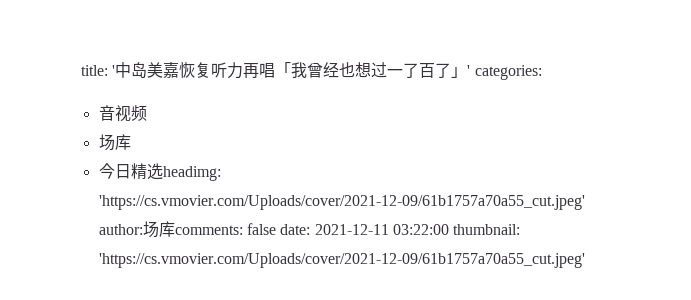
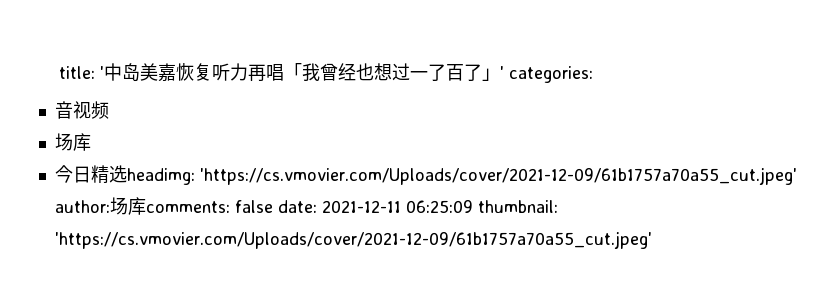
- 今日精选headimg: 'https://cs.vmovier.com/Uploads/cover/2021-12-09/61b1757a70a55_cut.jpeg' author:场库comments: false date: 2021-12-11 03:22:00 thumbnail: 'https://cs.vmovier.com/Uploads/cover/2021-12-09/61b1757a70a55_cut.jpeg'
+ 今日精选headimg: 'https://cs.vmovier.com/Uploads/cover/2021-12-09/61b1757a70a55_cut.jpeg' author:场库comments: false date: 2021-12-11 06:25:09 thumbnail: 'https://cs.vmovier.com/Uploads/cover/2021-12-09/61b1757a70a55_cut.jpeg'

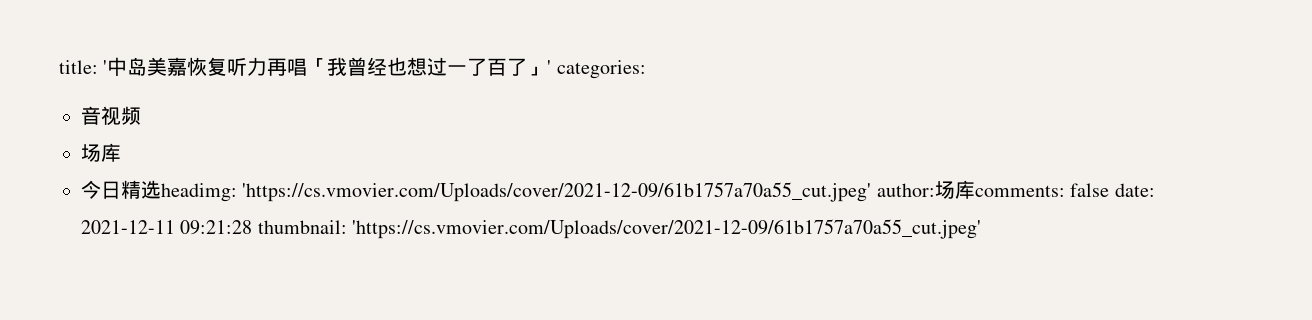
- 今日精选headimg: 'https://cs.vmovier.com/Uploads/cover/2021-12-09/61b1757a70a55_cut.jpeg' author:场库comments: false date: 2021-12-11 06:25:09 thumbnail: 'https://cs.vmovier.com/Uploads/cover/2021-12-09/61b1757a70a55_cut.jpeg'
+ 今日精选headimg: 'https://cs.vmovier.com/Uploads/cover/2021-12-09/61b1757a70a55_cut.jpeg' author:场库comments: false date: 2021-12-11 09:21:28 thumbnail: 'https://cs.vmovier.com/Uploads/cover/2021-12-09/61b1757a70a55_cut.jpeg'

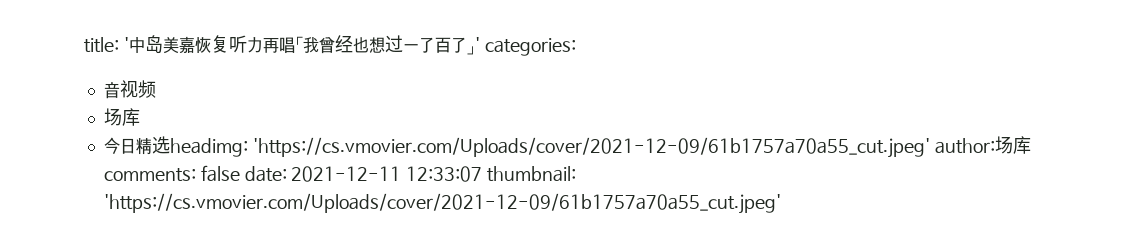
- 今日精选headimg: 'https://cs.vmovier.com/Uploads/cover/2021-12-09/61b1757a70a55_cut.jpeg' author:场库comments: false date: 2021-12-11 09:21:28 thumbnail: 'https://cs.vmovier.com/Uploads/cover/2021-12-09/61b1757a70a55_cut.jpeg'
+ 今日精选headimg: 'https://cs.vmovier.com/Uploads/cover/2021-12-09/61b1757a70a55_cut.jpeg' author:场库comments: false date: 2021-12-11 12:33:07 thumbnail: 'https://cs.vmovier.com/Uploads/cover/2021-12-09/61b1757a70a55_cut.jpeg'

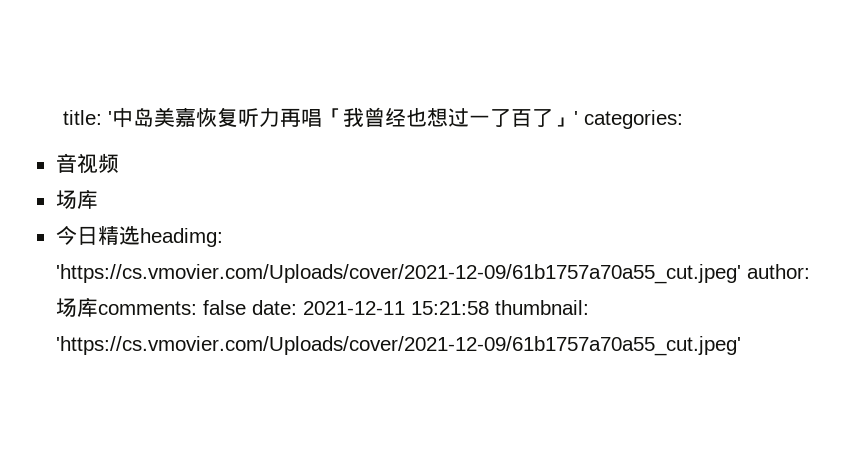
- 今日精选headimg: 'https://cs.vmovier.com/Uploads/cover/2021-12-09/61b1757a70a55_cut.jpeg' author:场库comments: false date: 2021-12-11 12:33:07 thumbnail: 'https://cs.vmovier.com/Uploads/cover/2021-12-09/61b1757a70a55_cut.jpeg'
+ 今日精选headimg: 'https://cs.vmovier.com/Uploads/cover/2021-12-09/61b1757a70a55_cut.jpeg' author:场库comments: false date: 2021-12-11 15:21:58 thumbnail: 'https://cs.vmovier.com/Uploads/cover/2021-12-09/61b1757a70a55_cut.jpeg'

